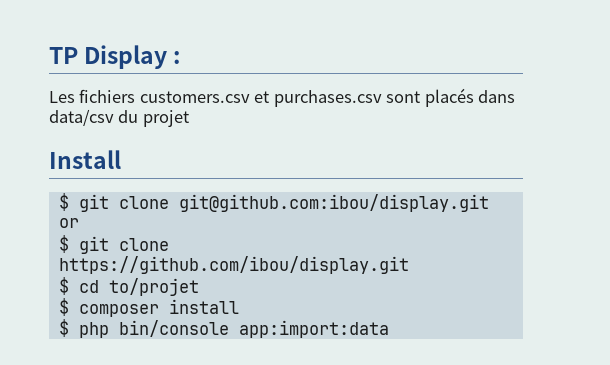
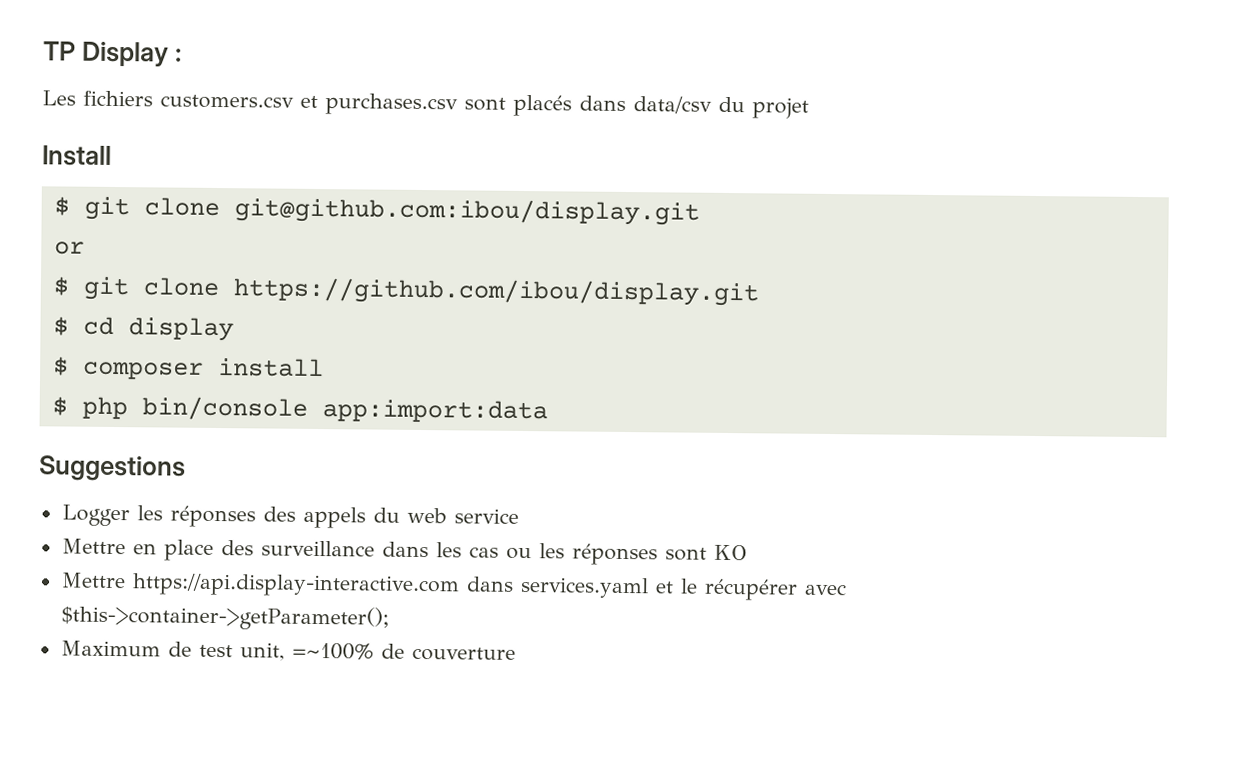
- $ cd to/projet
+ $ cd display
+ Suggestions
+ Logger les réponses des appels du web service
+ Mettre en place des surveillance dans les cas ou les réponses sont KO
+ Mettre https://api.display-interactive.com dans services.yaml et le récupérer avec $this->container->getParameter();
+ Maximum de test unit, =~100% de couverture

